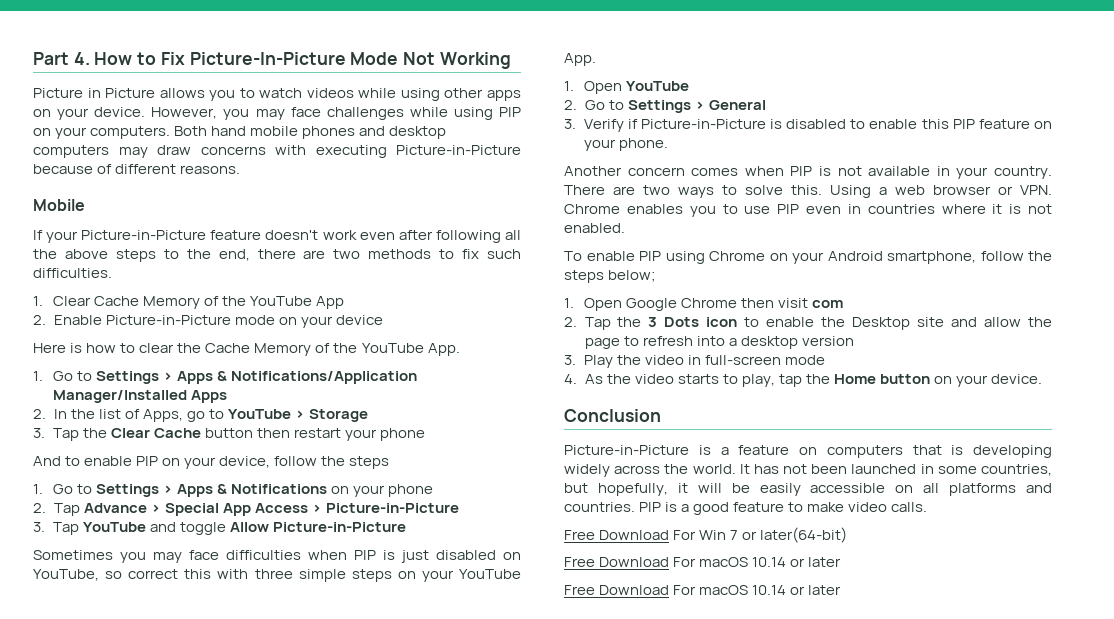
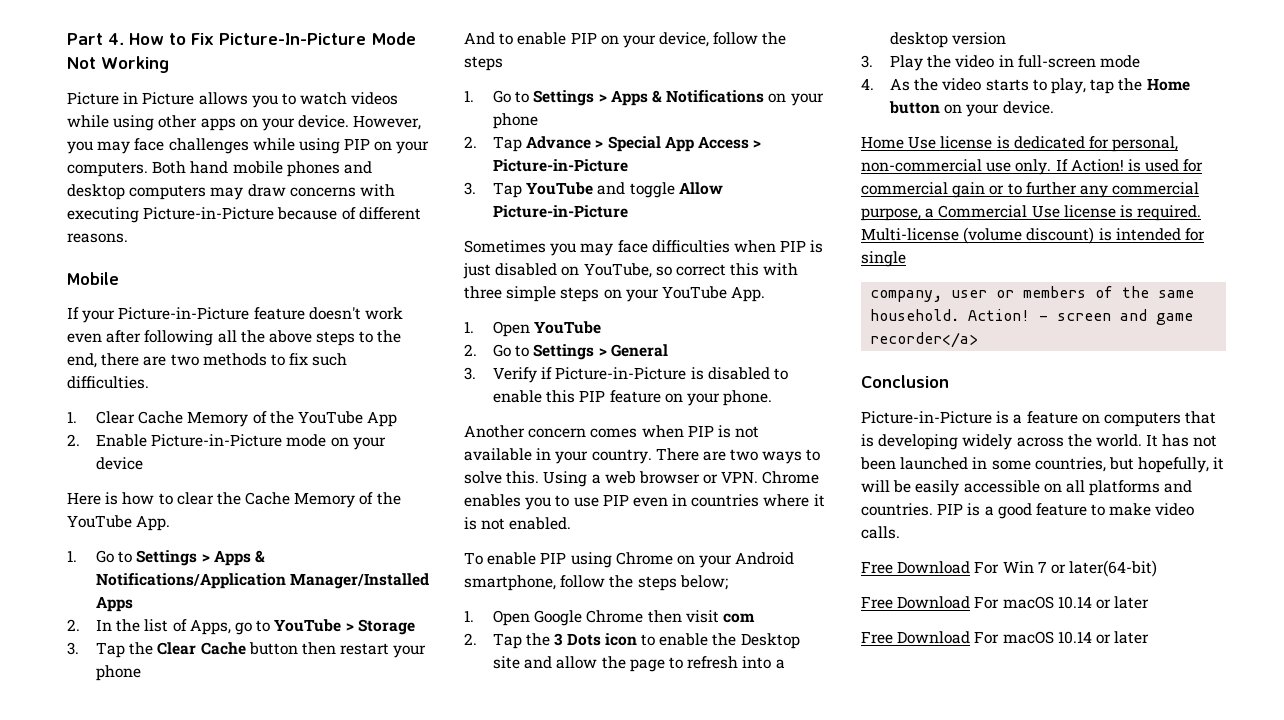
+ Home Use license is dedicated for personal, non-commercial use only. If Action! is used for commercial gain or to further any commercial purpose, a Commercial Use license is required. Multi-license (volume discount) is intended for single
+ company, user or members of the same household. Action! - screen and game recorder</a>

